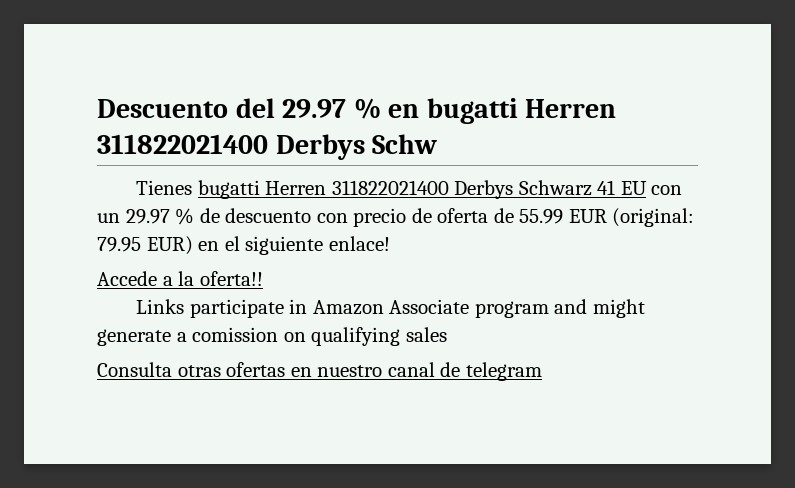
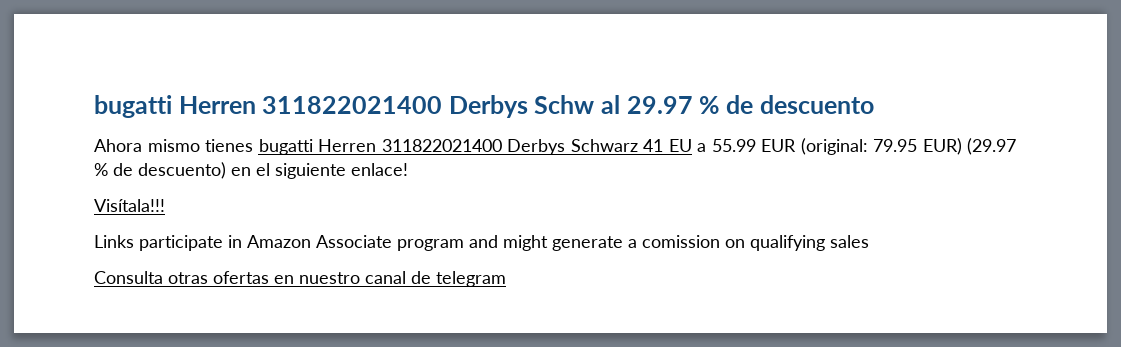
- Descuento del 29.97 % en bugatti Herren 311822021400 Derbys Schw
- Tienes bugatti Herren 311822021400 Derbys Schwarz 41 EU con un 29.97 % de descuento con precio de oferta de 55.99 EUR (original: 79.95 EUR) en el siguiente enlace!
+ bugatti Herren 311822021400 Derbys Schw al 29.97 % de descuento
+ Ahora mismo tienes bugatti Herren 311822021400 Derbys Schwarz 41 EU a 55.99 EUR (original: 79.95 EUR) (29.97 % de descuento) en el siguiente enlace!
- Accede a la oferta!!
+ Visítala!!!

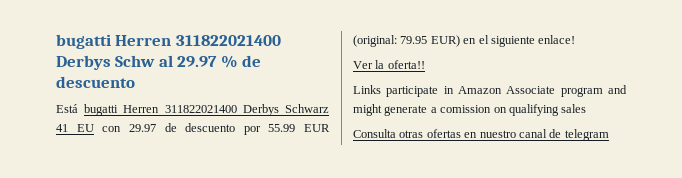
- Ahora mismo tienes bugatti Herren 311822021400 Derbys Schwarz 41 EU a 55.99 EUR (original: 79.95 EUR) (29.97 % de descuento) en el siguiente enlace!
+ Está bugatti Herren 311822021400 Derbys Schwarz 41 EU con 29.97 de descuento por 55.99 EUR (original: 79.95 EUR) en el siguiente enlace!
- Visítala!!!
+ Ver la oferta!!

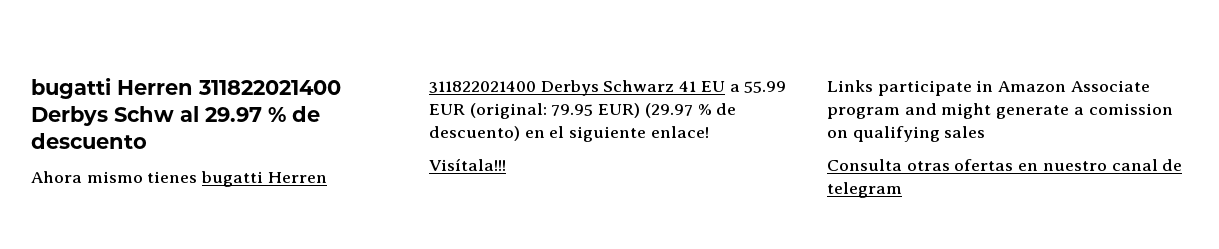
- Está bugatti Herren 311822021400 Derbys Schwarz 41 EU con 29.97 de descuento por 55.99 EUR (original: 79.95 EUR) en el siguiente enlace!
+ Ahora mismo tienes bugatti Herren 311822021400 Derbys Schwarz 41 EU a 55.99 EUR (original: 79.95 EUR) (29.97 % de descuento) en el siguiente enlace!
- Ver la oferta!!
+ Visítala!!!

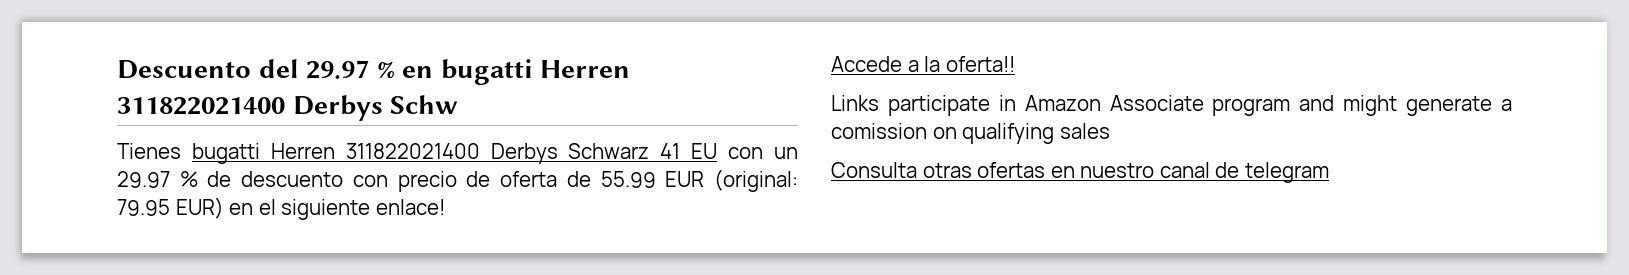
- bugatti Herren 311822021400 Derbys Schw al 29.97 % de descuento
- Ahora mismo tienes bugatti Herren 311822021400 Derbys Schwarz 41 EU a 55.99 EUR (original: 79.95 EUR) (29.97 % de descuento) en el siguiente enlace!
+ Descuento del 29.97 % en bugatti Herren 311822021400 Derbys Schw
+ Tienes bugatti Herren 311822021400 Derbys Schwarz 41 EU con un 29.97 % de descuento con precio de oferta de 55.99 EUR (original: 79.95 EUR) en el siguiente enlace!
- Visítala!!!
+ Accede a la oferta!!

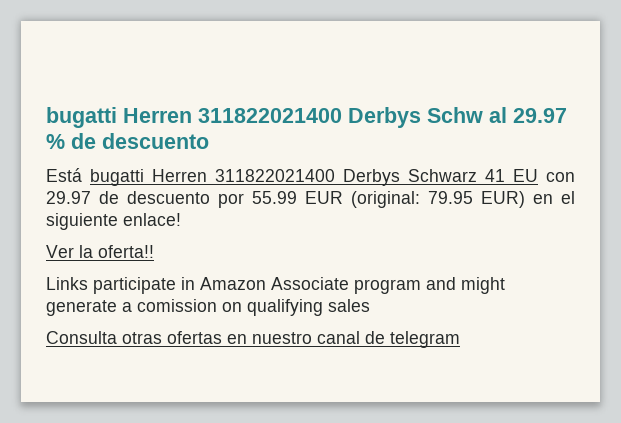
- Descuento del 29.97 % en bugatti Herren 311822021400 Derbys Schw
- Tienes bugatti Herren 311822021400 Derbys Schwarz 41 EU con un 29.97 % de descuento con precio de oferta de 55.99 EUR (original: 79.95 EUR) en el siguiente enlace!
+ bugatti Herren 311822021400 Derbys Schw al 29.97 % de descuento
+ Está bugatti Herren 311822021400 Derbys Schwarz 41 EU con 29.97 de descuento por 55.99 EUR (original: 79.95 EUR) en el siguiente enlace!
- Accede a la oferta!!
+ Ver la oferta!!

